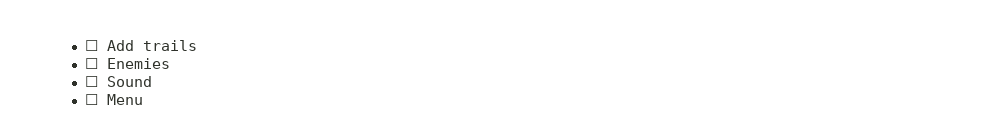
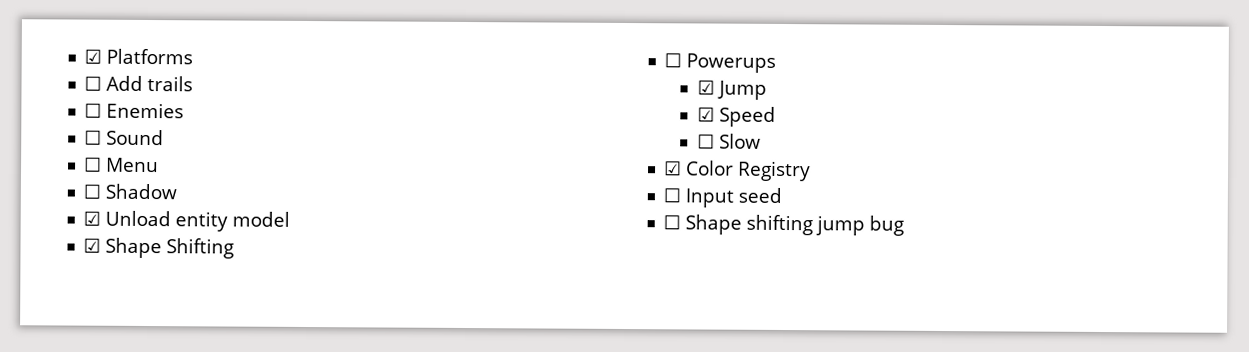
+ ☑ Platforms
+ ☐ Shadow
+ ☑ Unload entity model
+ ☑ Shape Shifting
+ ☐ Powerups
+ ☑ Jump
+ ☑ Speed
+ ☐ Slow
+ ☑ Color Registry
+ ☐ Input seed
+ ☐ Shape shifting jump bug

